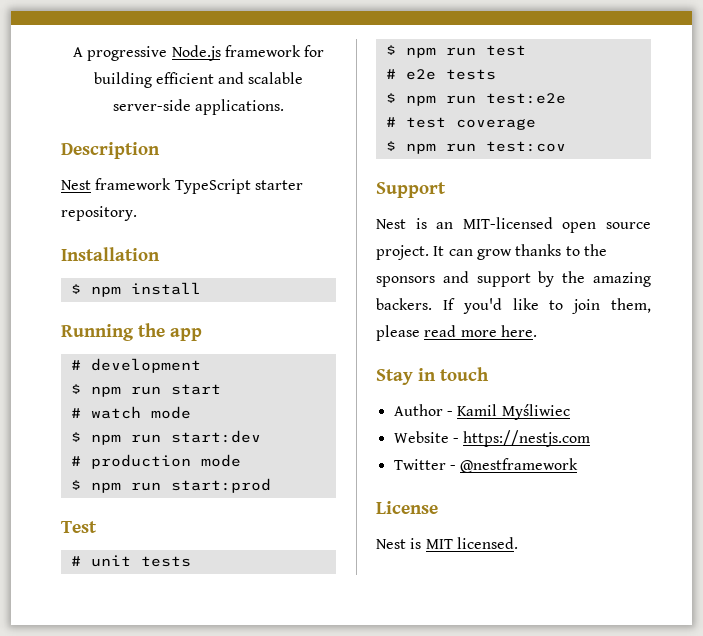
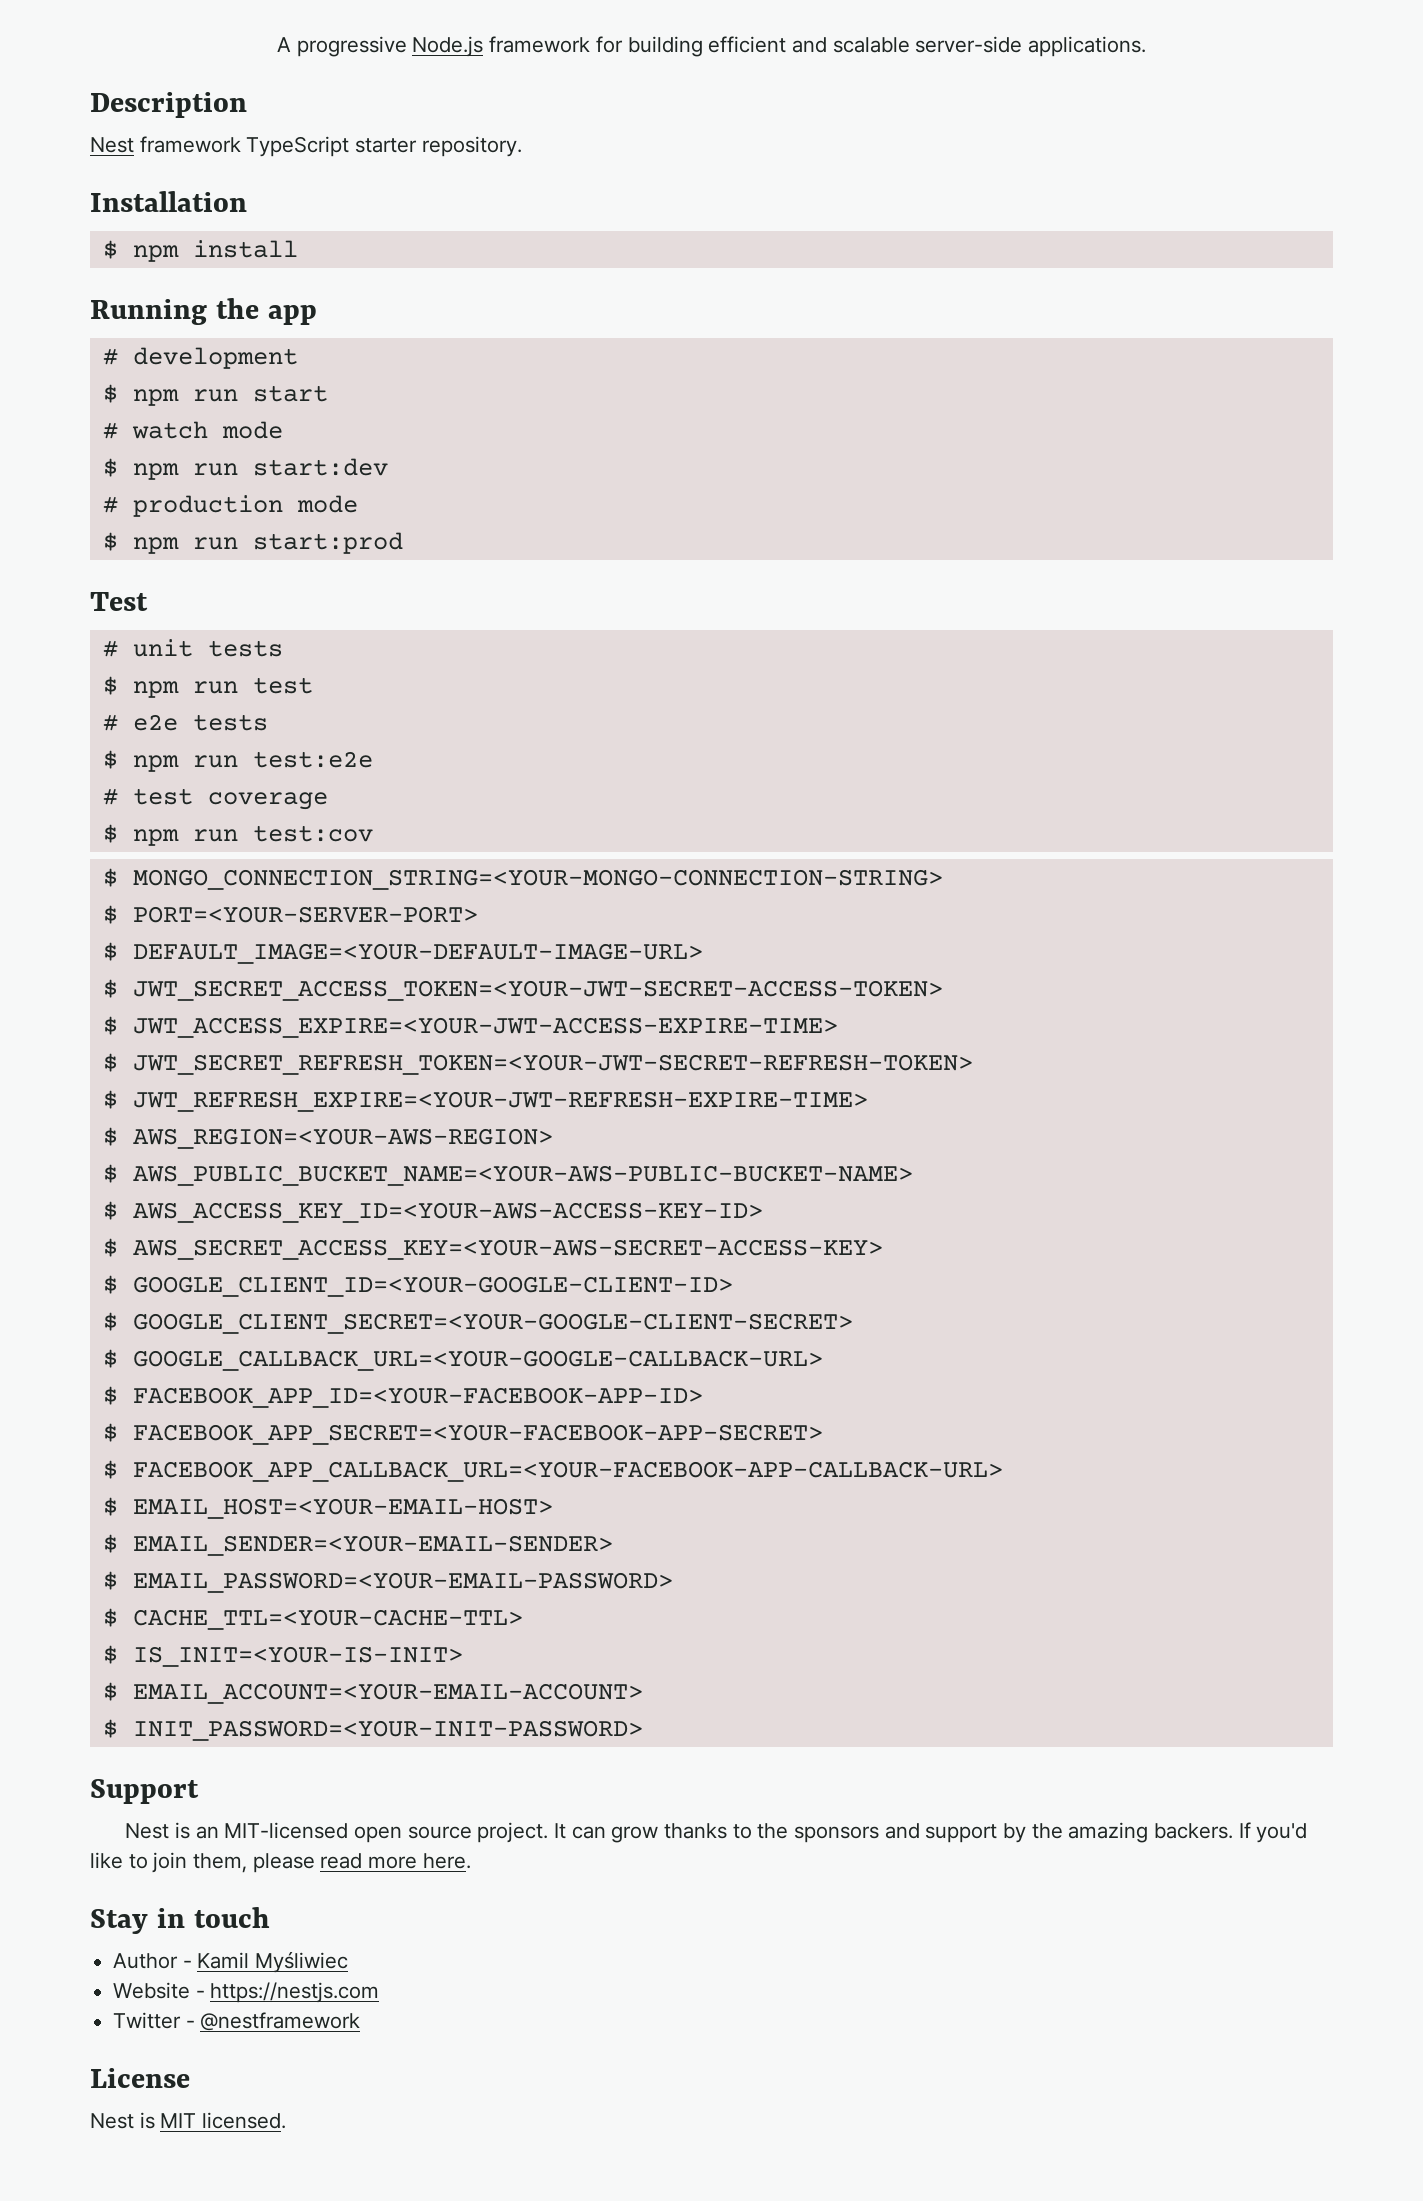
+ $ MONGO_CONNECTION_STRING=<YOUR-MONGO-CONNECTION-STRING>
+ $ PORT=<YOUR-SERVER-PORT>
+ $ DEFAULT_IMAGE=<YOUR-DEFAULT-IMAGE-URL>
+ $ JWT_SECRET_ACCESS_TOKEN=<YOUR-JWT-SECRET-ACCESS-TOKEN>
+ $ JWT_ACCESS_EXPIRE=<YOUR-JWT-ACCESS-EXPIRE-TIME>
+ $ JWT_SECRET_REFRESH_TOKEN=<YOUR-JWT-SECRET-REFRESH-TOKEN>
+ $ JWT_REFRESH_EXPIRE=<YOUR-JWT-REFRESH-EXPIRE-TIME>
+ $ AWS_REGION=<YOUR-AWS-REGION>
+ $ AWS_PUBLIC_BUCKET_NAME=<YOUR-AWS-PUBLIC-BUCKET-NAME>
+ $ AWS_ACCESS_KEY_ID=<YOUR-AWS-ACCESS-KEY-ID>
+ $ AWS_SECRET_ACCESS_KEY=<YOUR-AWS-SECRET-ACCESS-KEY>
+ $ GOOGLE_CLIENT_ID=<YOUR-GOOGLE-CLIENT-ID>
+ $ GOOGLE_CLIENT_SECRET=<YOUR-GOOGLE-CLIENT-SECRET>
+ $ GOOGLE_CALLBACK_URL=<YOUR-GOOGLE-CALLBACK-URL>
+ $ FACEBOOK_APP_ID=<YOUR-FACEBOOK-APP-ID>
+ $ FACEBOOK_APP_SECRET=<YOUR-FACEBOOK-APP-SECRET>
+ $ FACEBOOK_APP_CALLBACK_URL=<YOUR-FACEBOOK-APP-CALLBACK-URL>
+ $ EMAIL_HOST=<YOUR-EMAIL-HOST>
+ $ EMAIL_SENDER=<YOUR-EMAIL-SENDER>
+ $ EMAIL_PASSWORD=<YOUR-EMAIL-PASSWORD>
+ $ CACHE_TTL=<YOUR-CACHE-TTL>
+ $ IS_INIT=<YOUR-IS-INIT>
+ $ EMAIL_ACCOUNT=<YOUR-EMAIL-ACCOUNT>
+ $ INIT_PASSWORD=<YOUR-INIT-PASSWORD>

